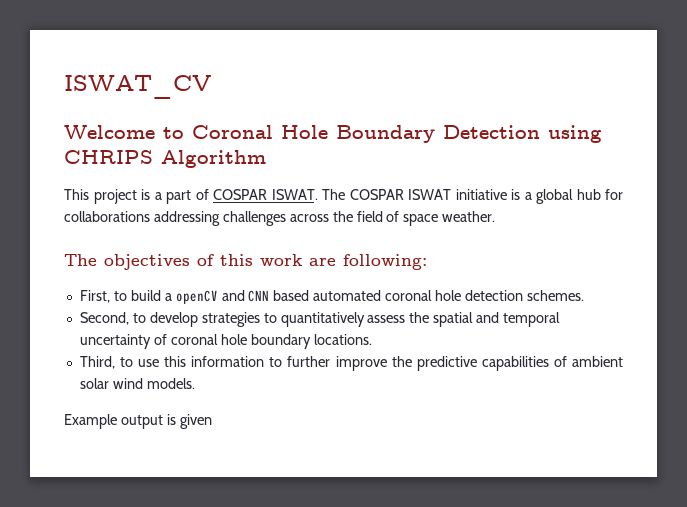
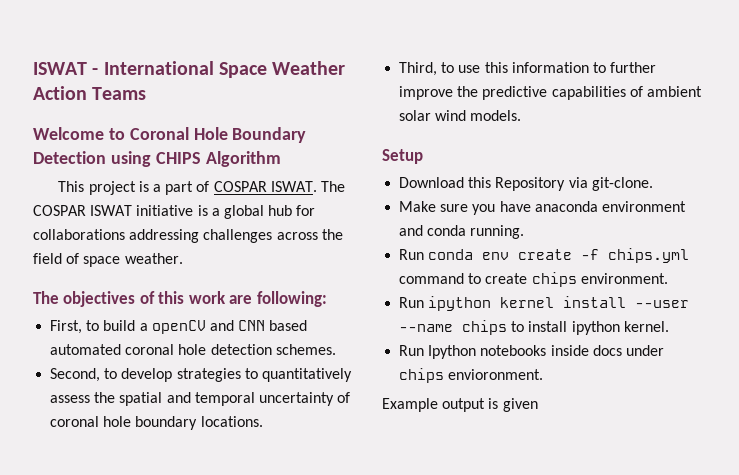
- ISWAT_CV
+ ISWAT - International Space Weather Action Teams
- Welcome to Coronal Hole Boundary Detection using CHRIPS Algorithm
+ Welcome to Coronal Hole Boundary Detection using CHIPS Algorithm
+ Setup
+ Download this Repository via git-clone.
+ Make sure you have anaconda environment and conda running.
+ Run conda env create -f chips.yml command to create chips environment.
+ Run ipython kernel install --user --name chips to install ipython kernel.
+ Run Ipython notebooks inside docs under chips envioronment.

